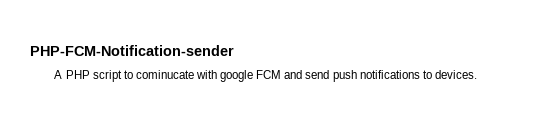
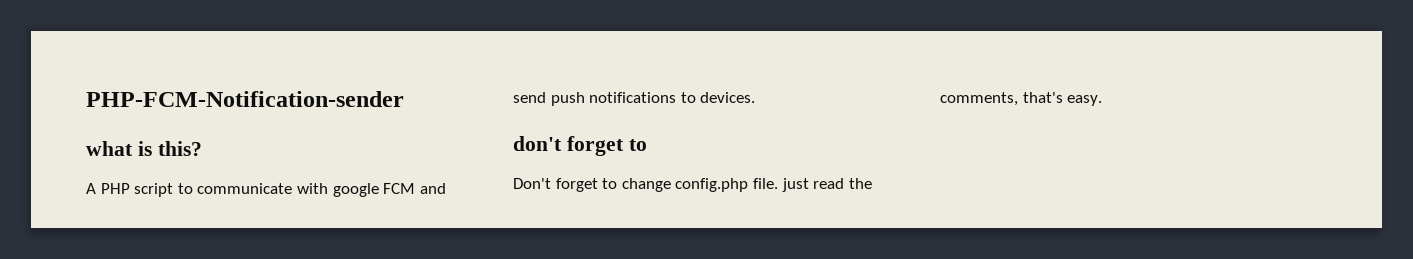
+ what is this?
- A PHP script to cominucate with google FCM and send push notifications to devices.
+ A PHP script to communicate with google FCM and send push notifications to devices.
+ don't forget to
+ Don't forget to change config.php file. just read the comments, that's easy.

